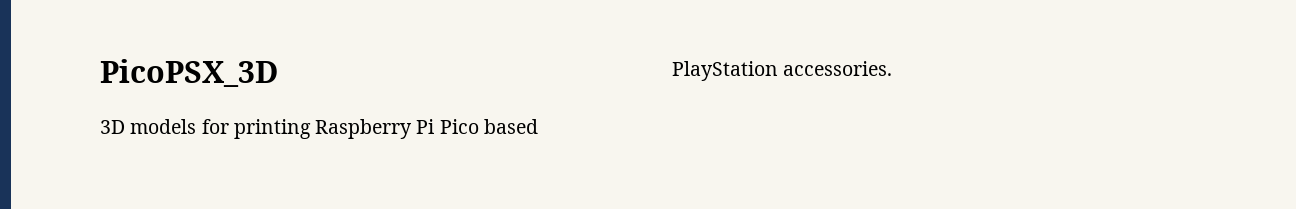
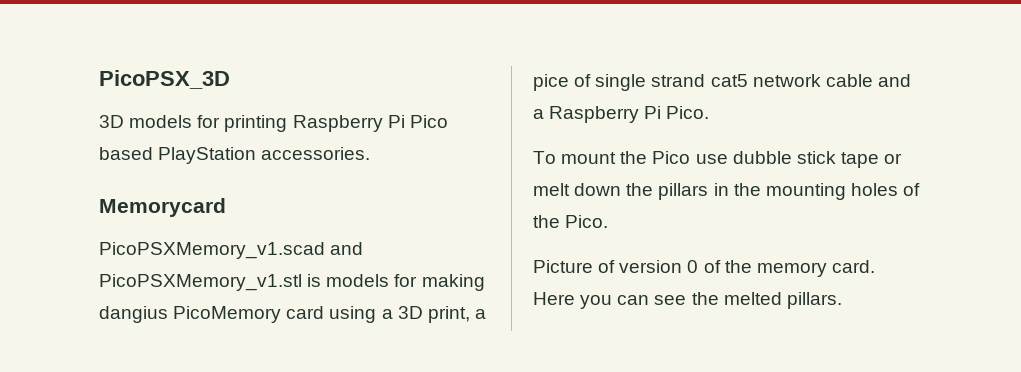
+ Memorycard
+ PicoPSXMemory_v1.scad and PicoPSXMemory_v1.stl is models for making dangius PicoMemory card using a 3D print, a pice of single strand cat5 network cable and a Raspberry Pi Pico.
+ To mount the Pico use dubble stick tape or melt down the pillars in the mounting holes of the Pico.
+ Picture of version 0 of the memory card. Here you can see the melted pillars.

